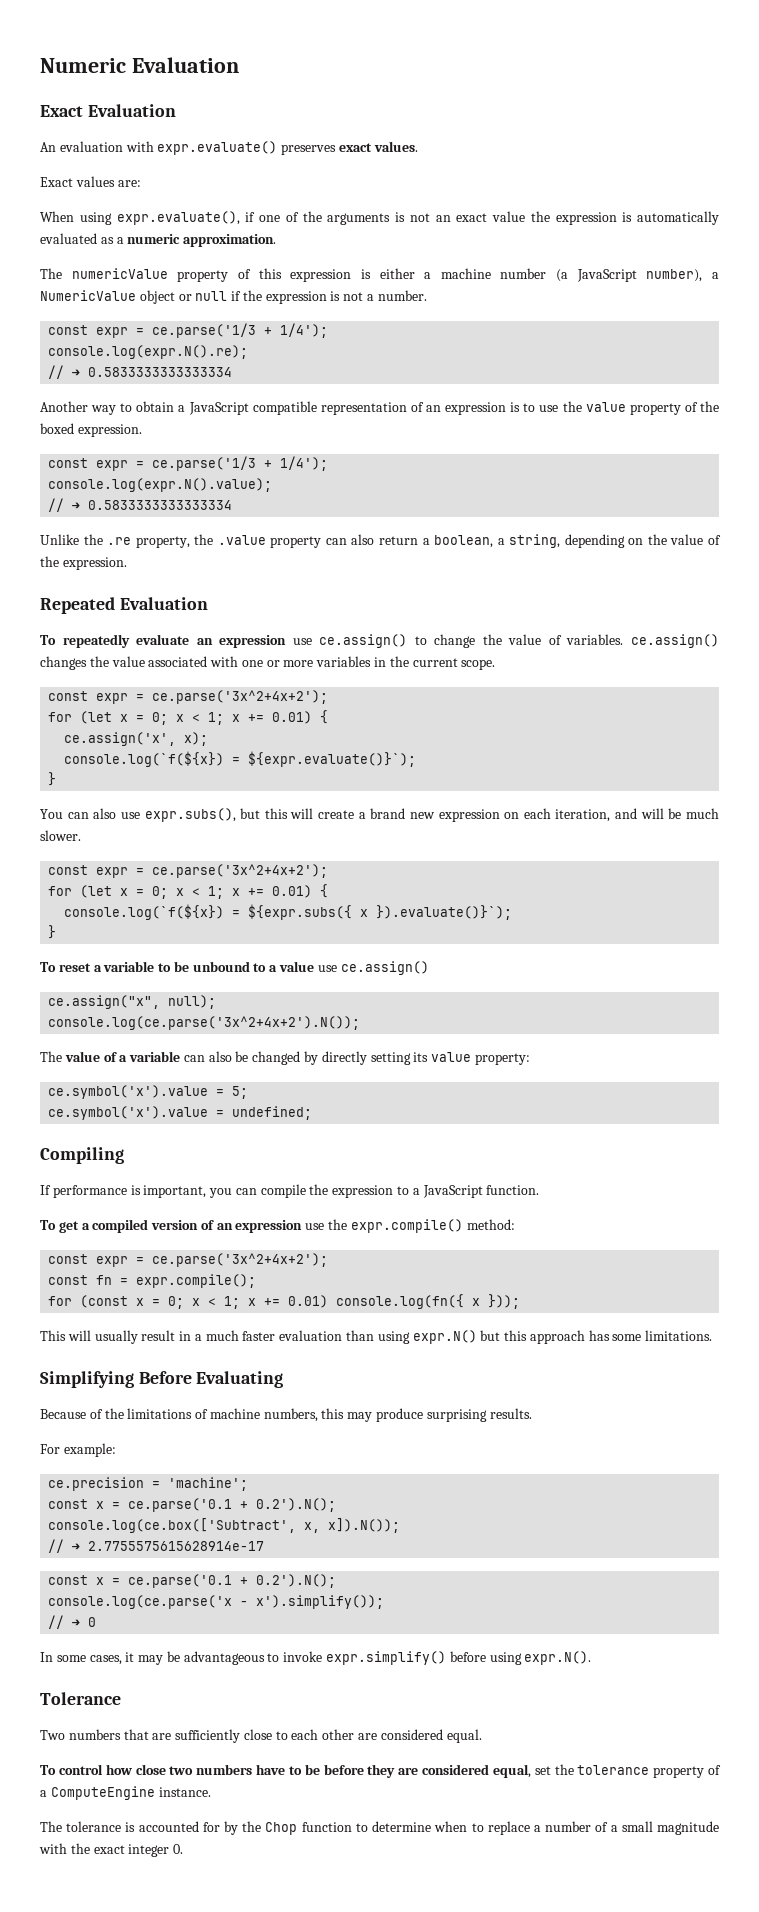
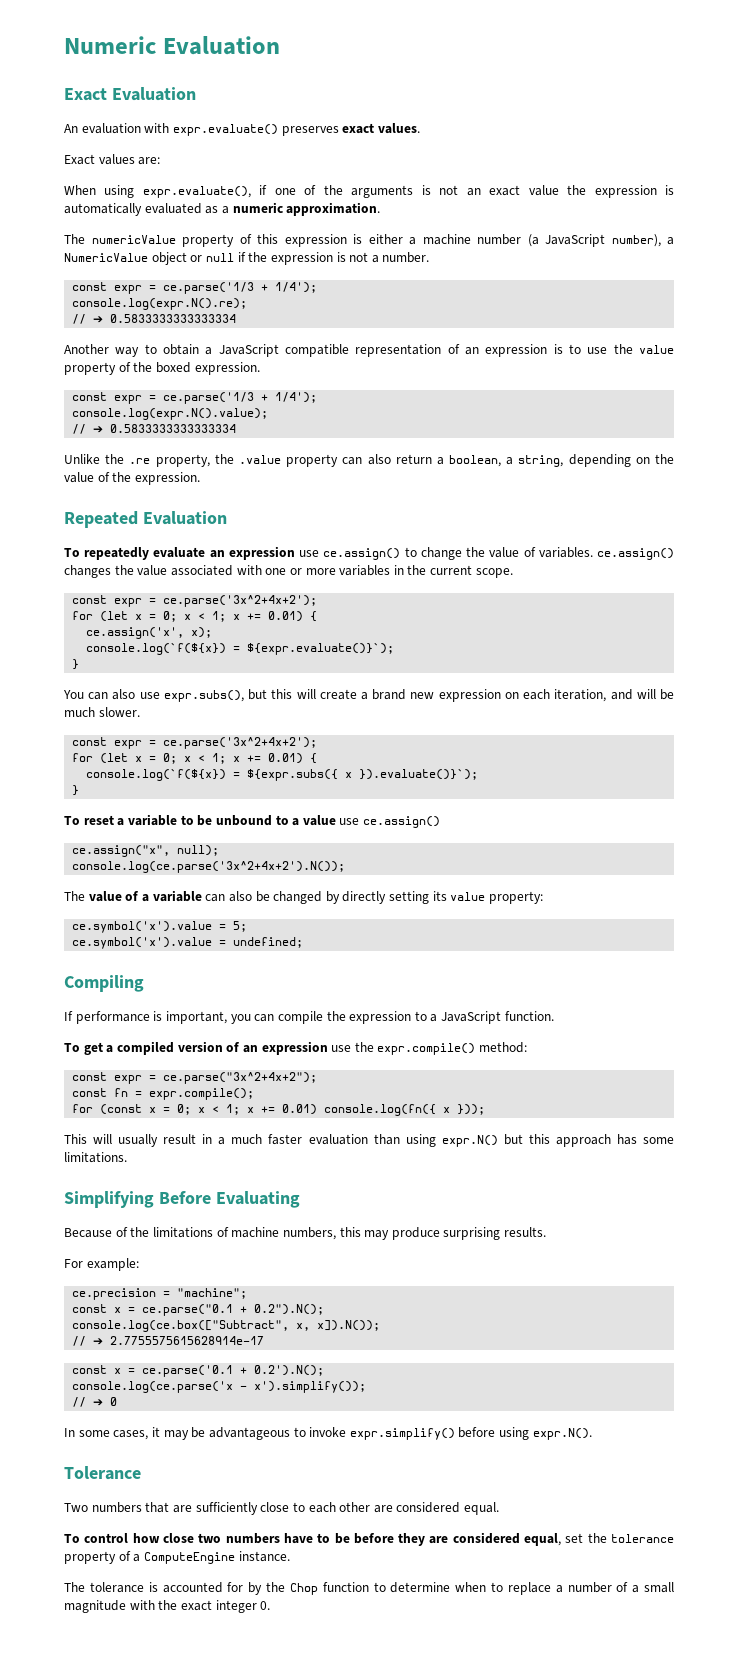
  To get a compiled version of an expression use the expr.compile() method:
- const expr = ce.parse('3x^2+4x+2');
+ const expr = ce.parse("3x^2+4x+2");
- ce.precision = 'machine';
- const x = ce.parse('0.1 + 0.2').N();
- console.log(ce.box(['Subtract', x, x]).N());
+ ce.precision = "machine";
+ const x = ce.parse("0.1 + 0.2").N();
+ console.log(ce.box(["Subtract", x, x]).N());

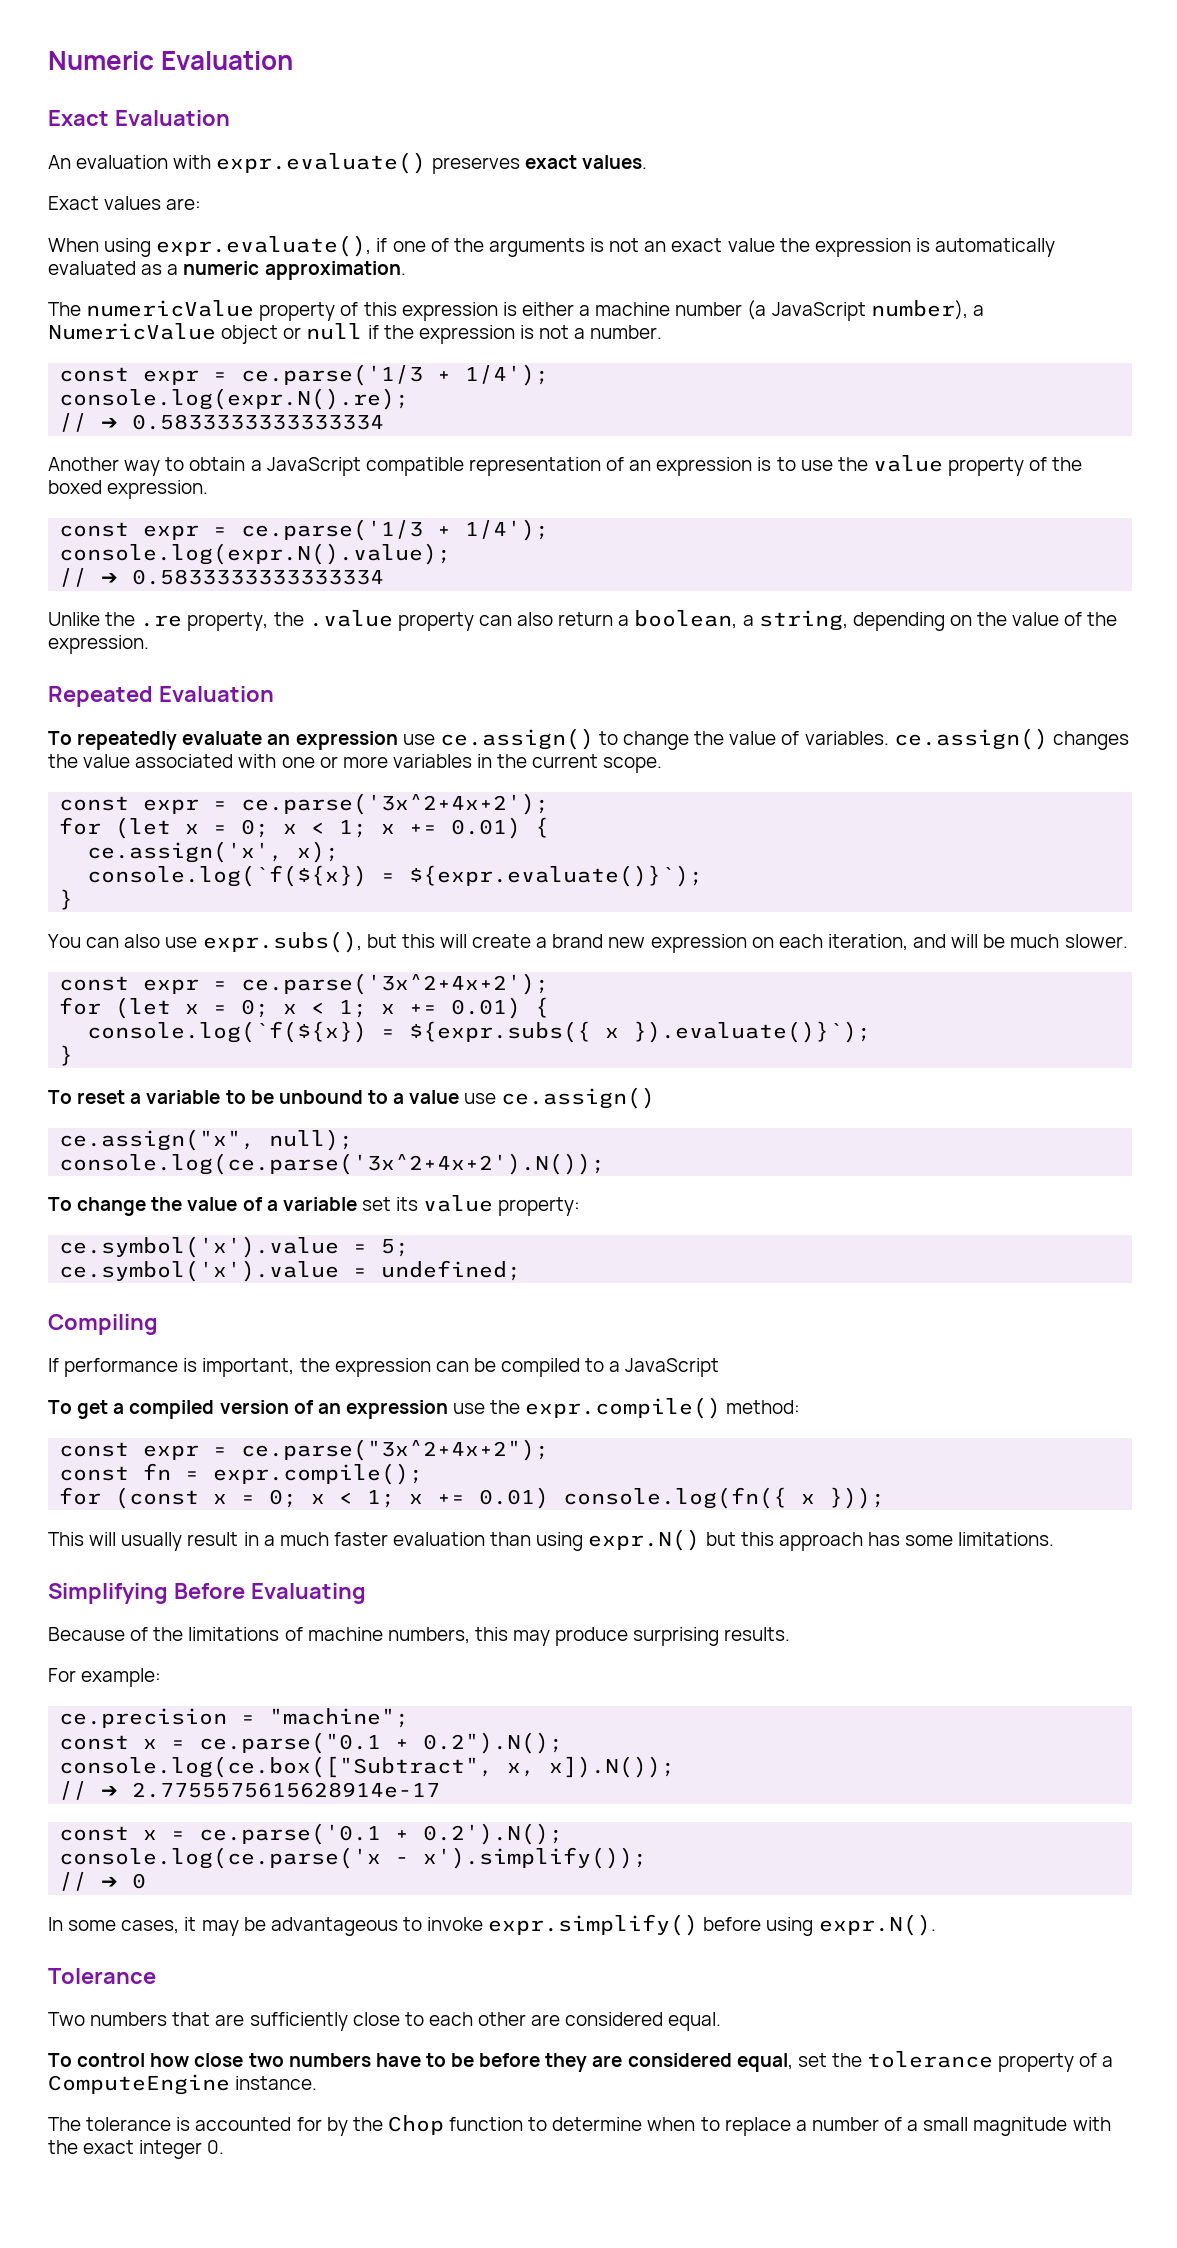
- The value of a variable can also be changed by directly setting its value property:
+ To change the value of a variable set its value property:
- If performance is important, you can compile the expression to a JavaScript function.
+ If performance is important, the expression can be compiled to a JavaScript

